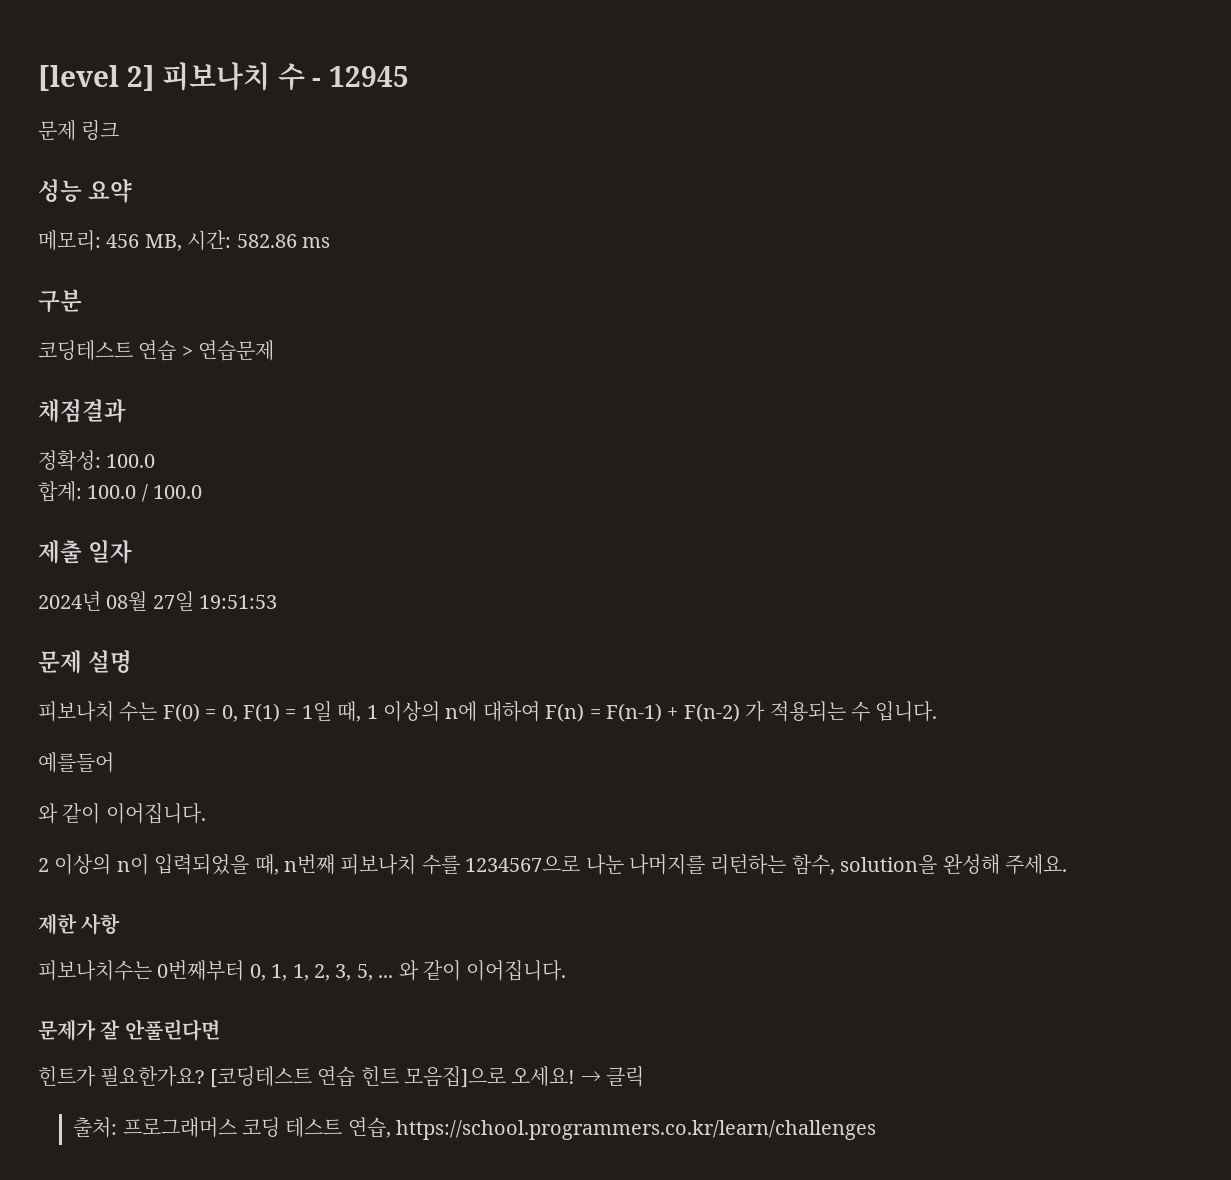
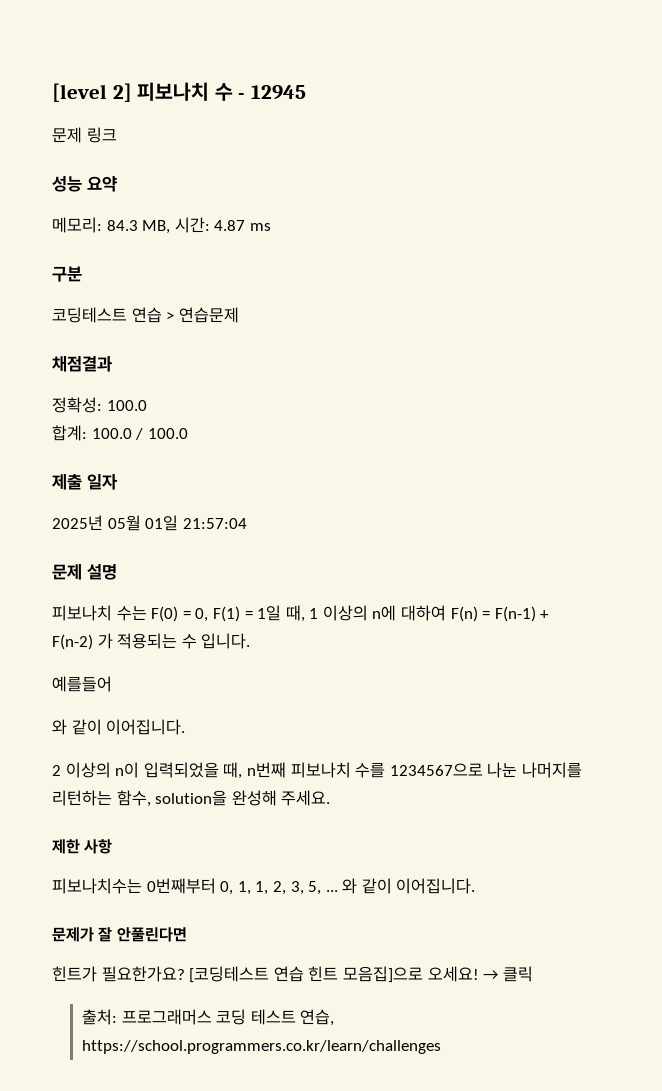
- 메모리: 456 MB, 시간: 582.86 ms
+ 메모리: 84.3 MB, 시간: 4.87 ms
- 2024년 08월 27일 19:51:53
+ 2025년 05월 01일 21:57:04

